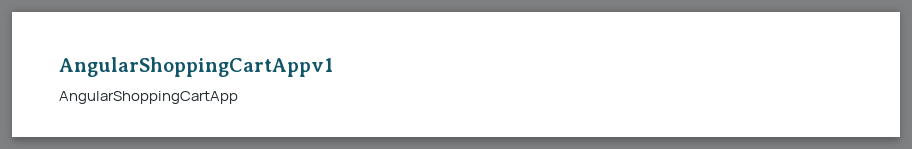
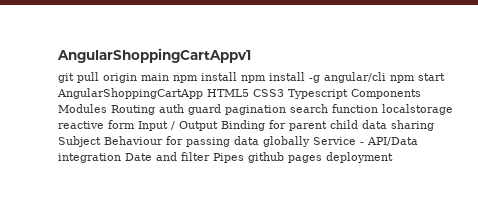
- AngularShoppingCartApp
+ git pull origin main npm install npm install -g angular/cli npm start AngularShoppingCartApp HTML5 CSS3 Typescript Components Modules Routing auth guard pagination search function localstorage reactive form Input / Output Binding for parent child data sharing Subject Behaviour for passing data globally Service - API/Data integration Date and filter Pipes github pages deployment

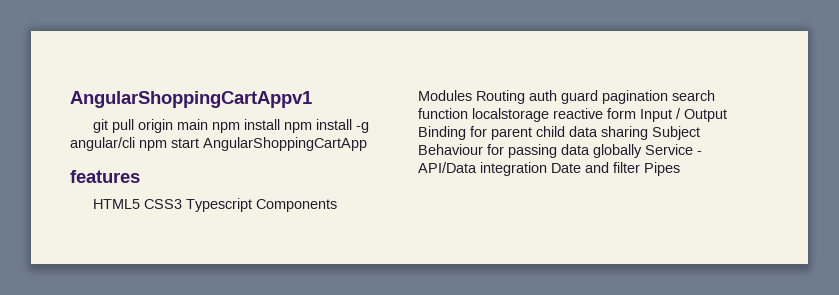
- git pull origin main npm install npm install -g angular/cli npm start AngularShoppingCartApp HTML5 CSS3 Typescript Components Modules Routing auth guard pagination search function localstorage reactive form Input / Output Binding for parent child data sharing Subject Behaviour for passing data globally Service - API/Data integration Date and filter Pipes github pages deployment
+ git pull origin main npm install npm install -g angular/cli npm start AngularShoppingCartApp
+ features
+ HTML5 CSS3 Typescript Components Modules Routing auth guard pagination search function localstorage reactive form Input / Output Binding for parent child data sharing Subject Behaviour for passing data globally Service - API/Data integration Date and filter Pipes

